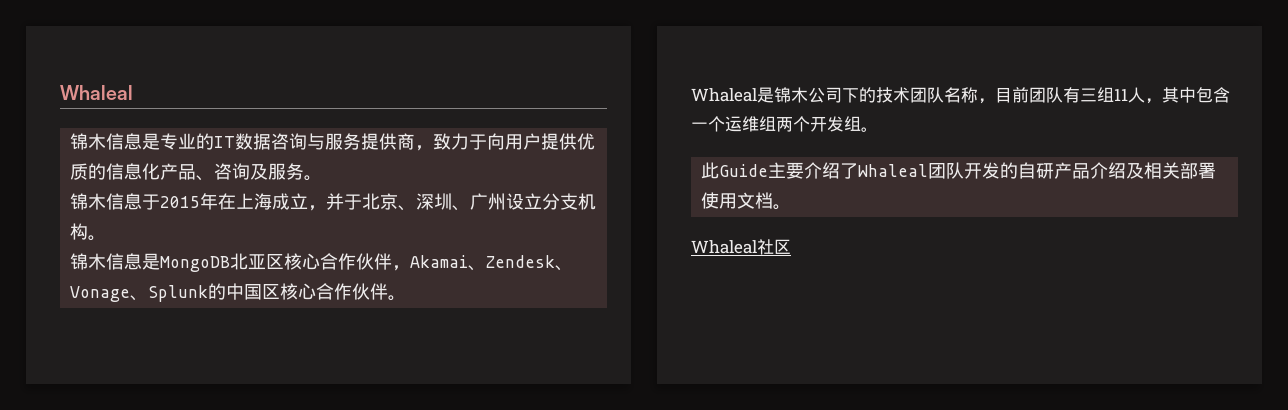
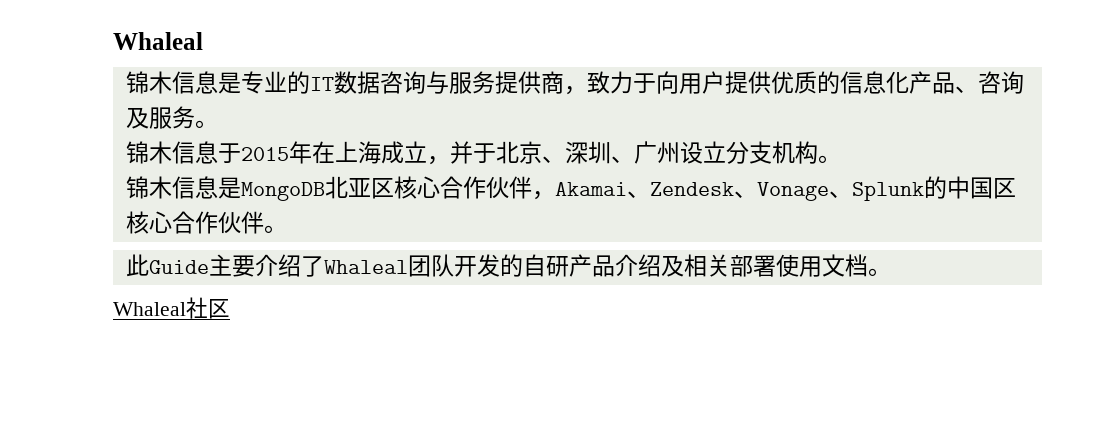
- Whaleal是锦木公司下的技术团队名称，目前团队有三组11人，其中包含一个运维组两个开发组。

